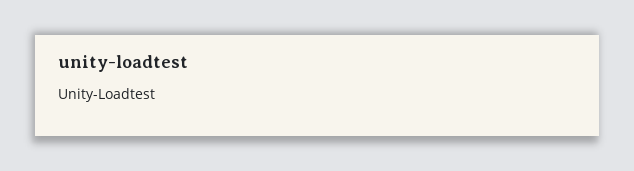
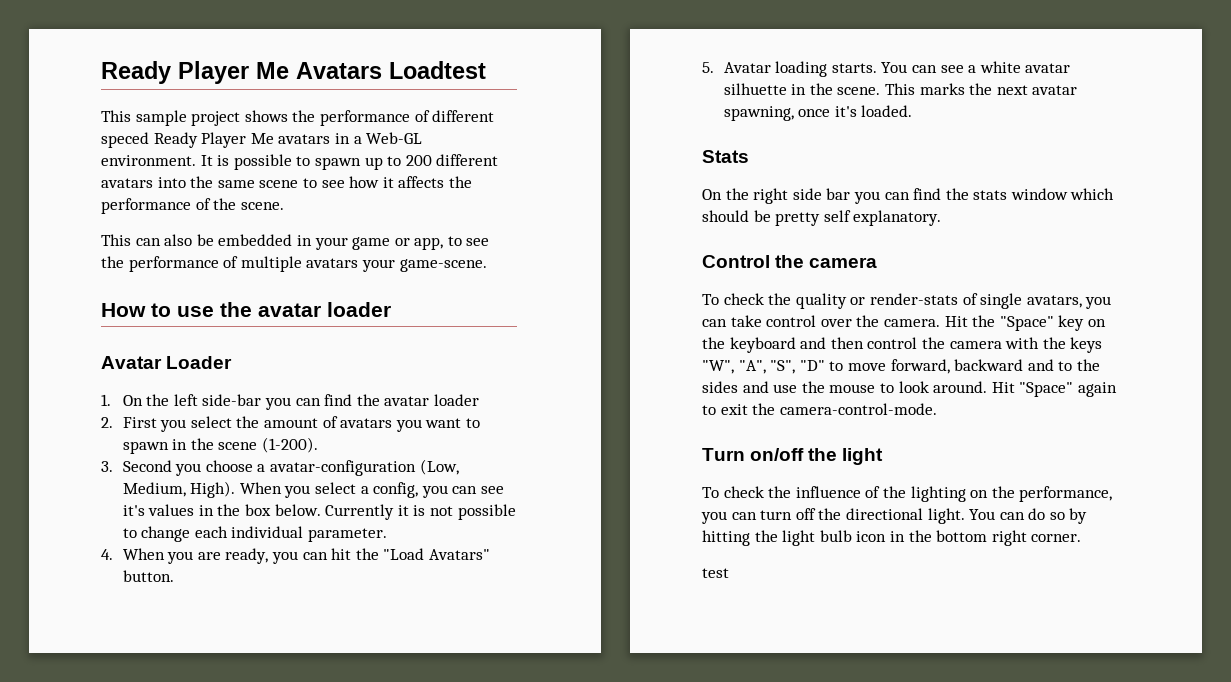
- unity-loadtest
- Unity-Loadtest
+ Ready Player Me Avatars Loadtest
+ This sample project shows the performance of different speced Ready Player Me avatars in a Web-GL environment. It is possible to spawn up to 200 different avatars into the same scene to see how it affects the performance of the scene.
+ This can also be embedded in your game or app, to see the performance of multiple avatars your game-scene.
+ How to use the avatar loader
+ Avatar Loader
+ 1. On the left side-bar you can find the avatar loader
+ 2. First you select the amount of avatars you want to spawn in the scene (1-200).
+ 3. Second you choose a avatar-configuration (Low, Medium, High). When you select a config, you can see it's values in the box below. Currently it is not possible to change each individual parameter.
+ 4. When you are ready, you can hit the "Load Avatars" button.
+ 5. Avatar loading starts. You can see a white avatar silhuette in the scene. This marks the next avatar spawning, once it's loaded.
+ Stats
+ On the right side bar you can find the stats window which should be pretty self explanatory.
+ Control the camera
+ To check the quality or render-stats of single avatars, you can take control over the camera. Hit the "Space" key on the keyboard and then control the camera with the keys "W", "A", "S", "D" to move forward, backward and to the sides and use the mouse to look around. Hit "Space" again to exit the camera-control-mode.
+ Turn on/off the light
+ To check the influence of the lighting on the performance, you can turn off the directional light. You can do so by hitting the light bulb icon in the bottom right corner.
+ test

